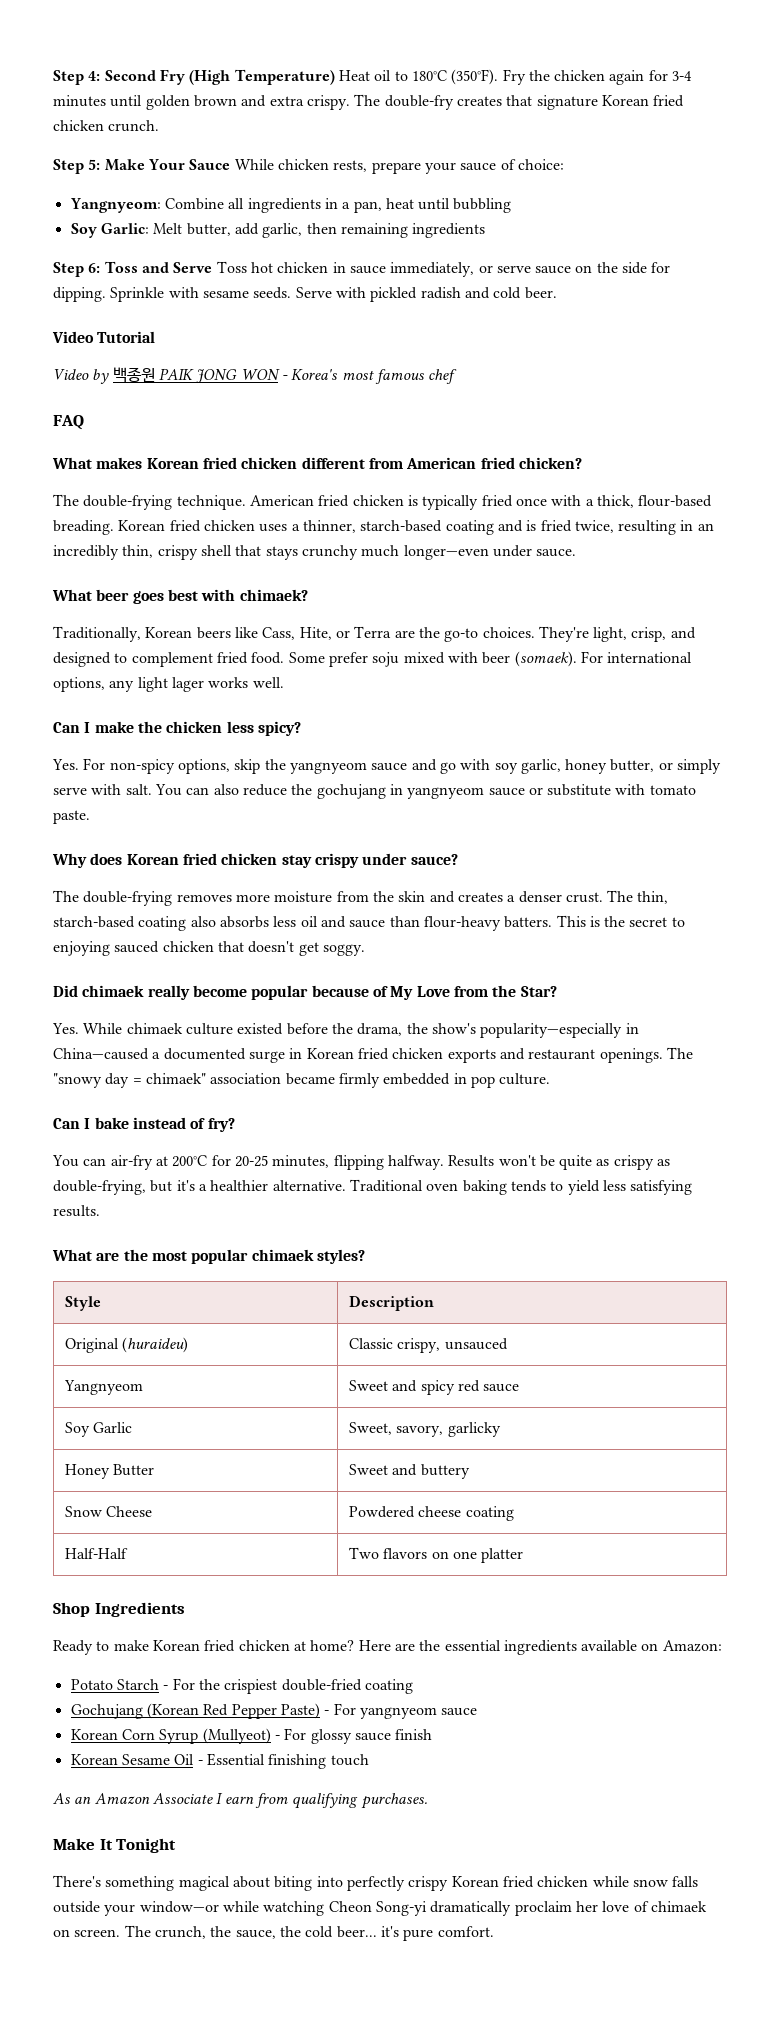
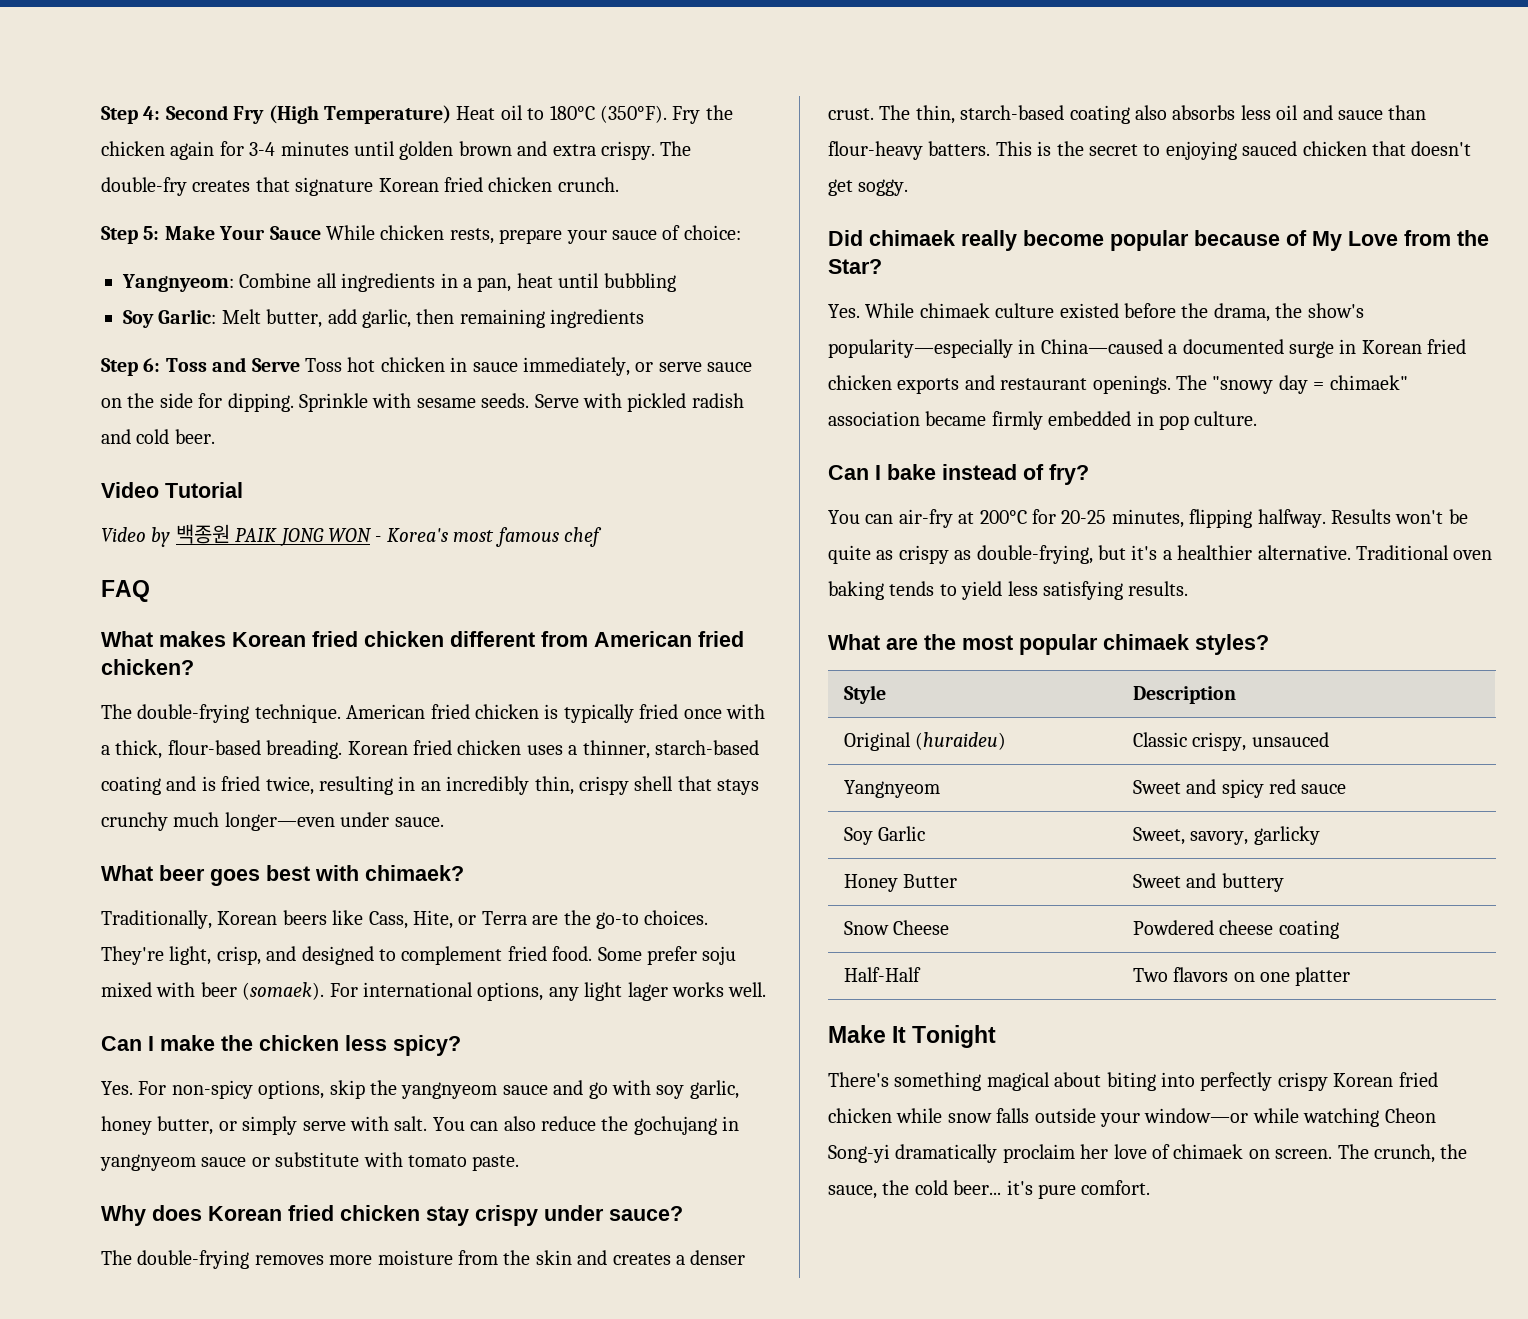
- Shop Ingredients
- Ready to make Korean fried chicken at home? Here are the essential ingredients available on Amazon:
- Potato Starch - For the crispiest double-fried coating
- Gochujang (Korean Red Pepper Paste) - For yangnyeom sauce
- Korean Corn Syrup (Mullyeot) - For glossy sauce finish
- Korean Sesame Oil - Essential finishing touch
- As an Amazon Associate I earn from qualifying purchases.

